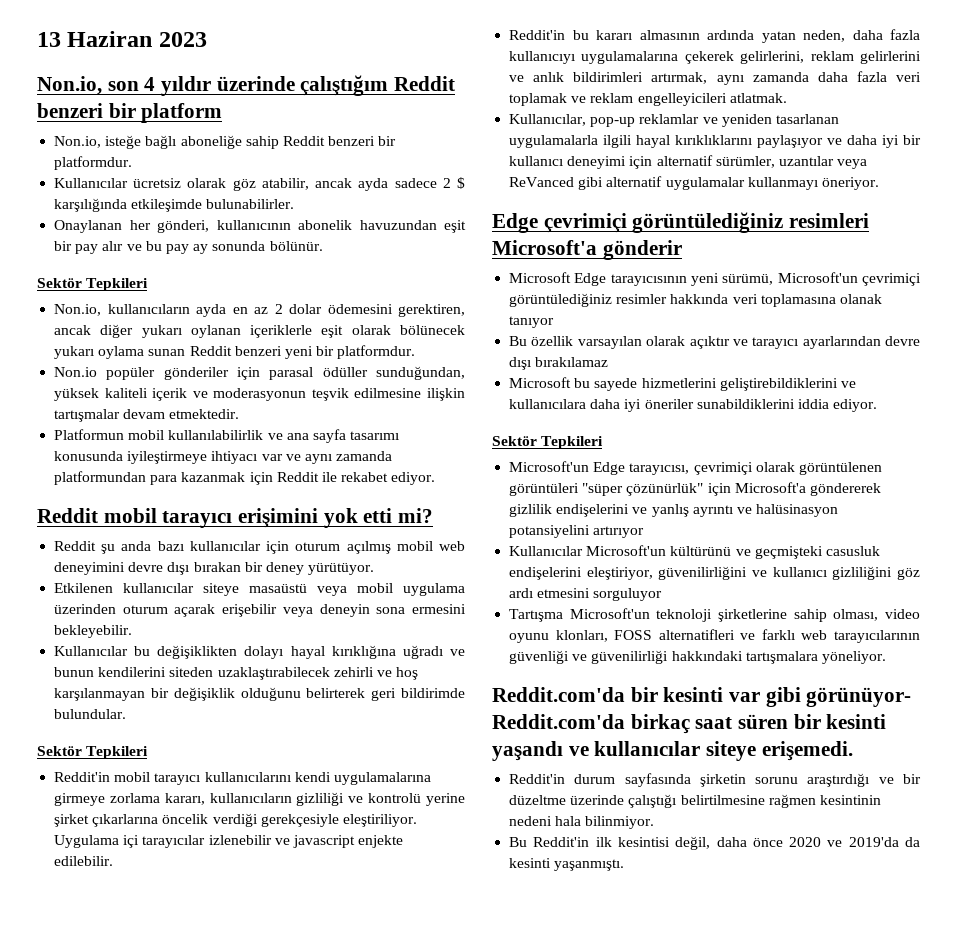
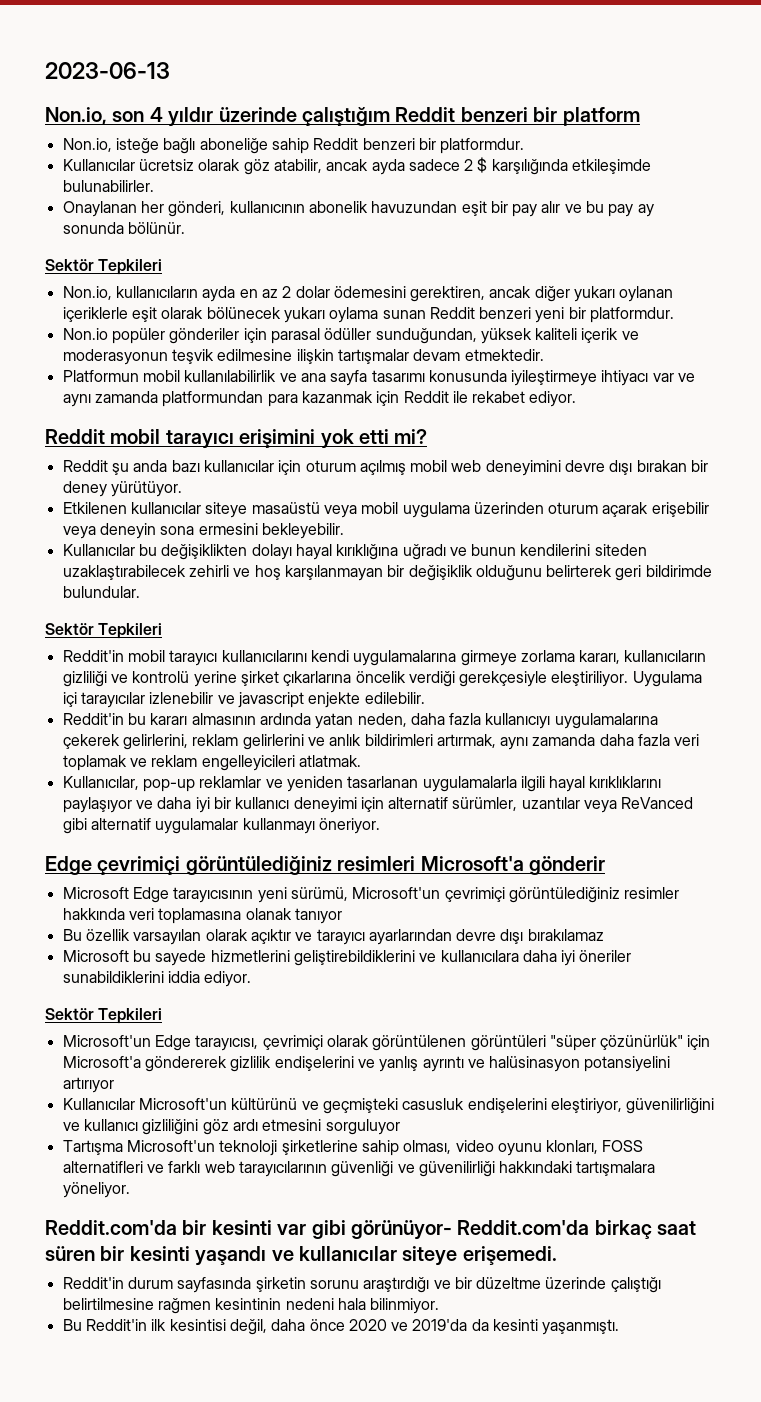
- 13 Haziran 2023
+ 2023-06-13

